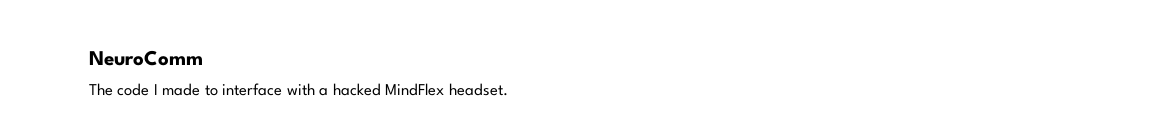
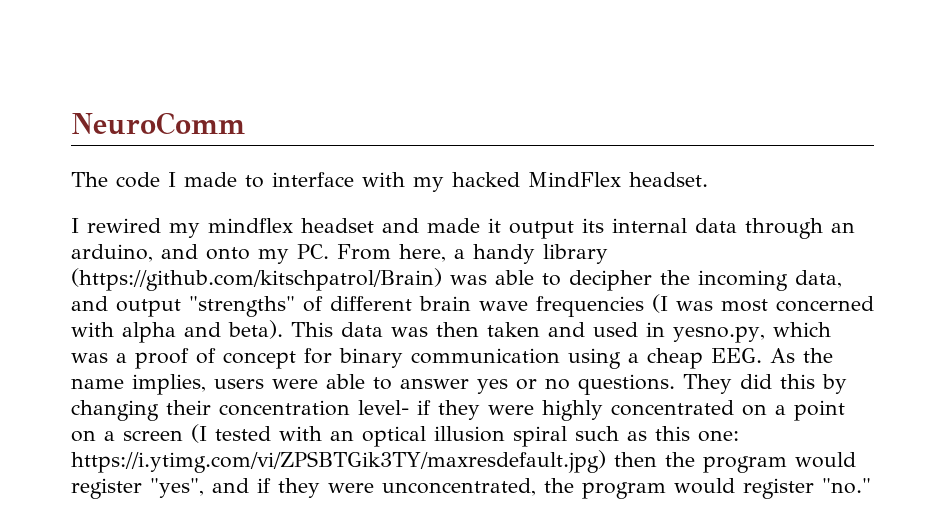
- The code I made to interface with a hacked MindFlex headset.
+ The code I made to interface with my hacked MindFlex headset.
+ I rewired my mindflex headset and made it output its internal data through an arduino, and onto my PC. From here, a handy library (https://github.com/kitschpatrol/Brain) was able to decipher the incoming data, and output "strengths" of different brain wave frequencies (I was most concerned with alpha and beta). This data was then taken and used in yesno.py, which was a proof of concept for binary communication using a cheap EEG. As the name implies, users were able to answer yes or no questions. They did this by changing their concentration level- if they were highly concentrated on a point on a screen (I tested with an optical illusion spiral such as this one: https://i.ytimg.com/vi/ZPSBTGik3TY/maxresdefault.jpg) then the program would register "yes", and if they were unconcentrated, the program would register "no."

